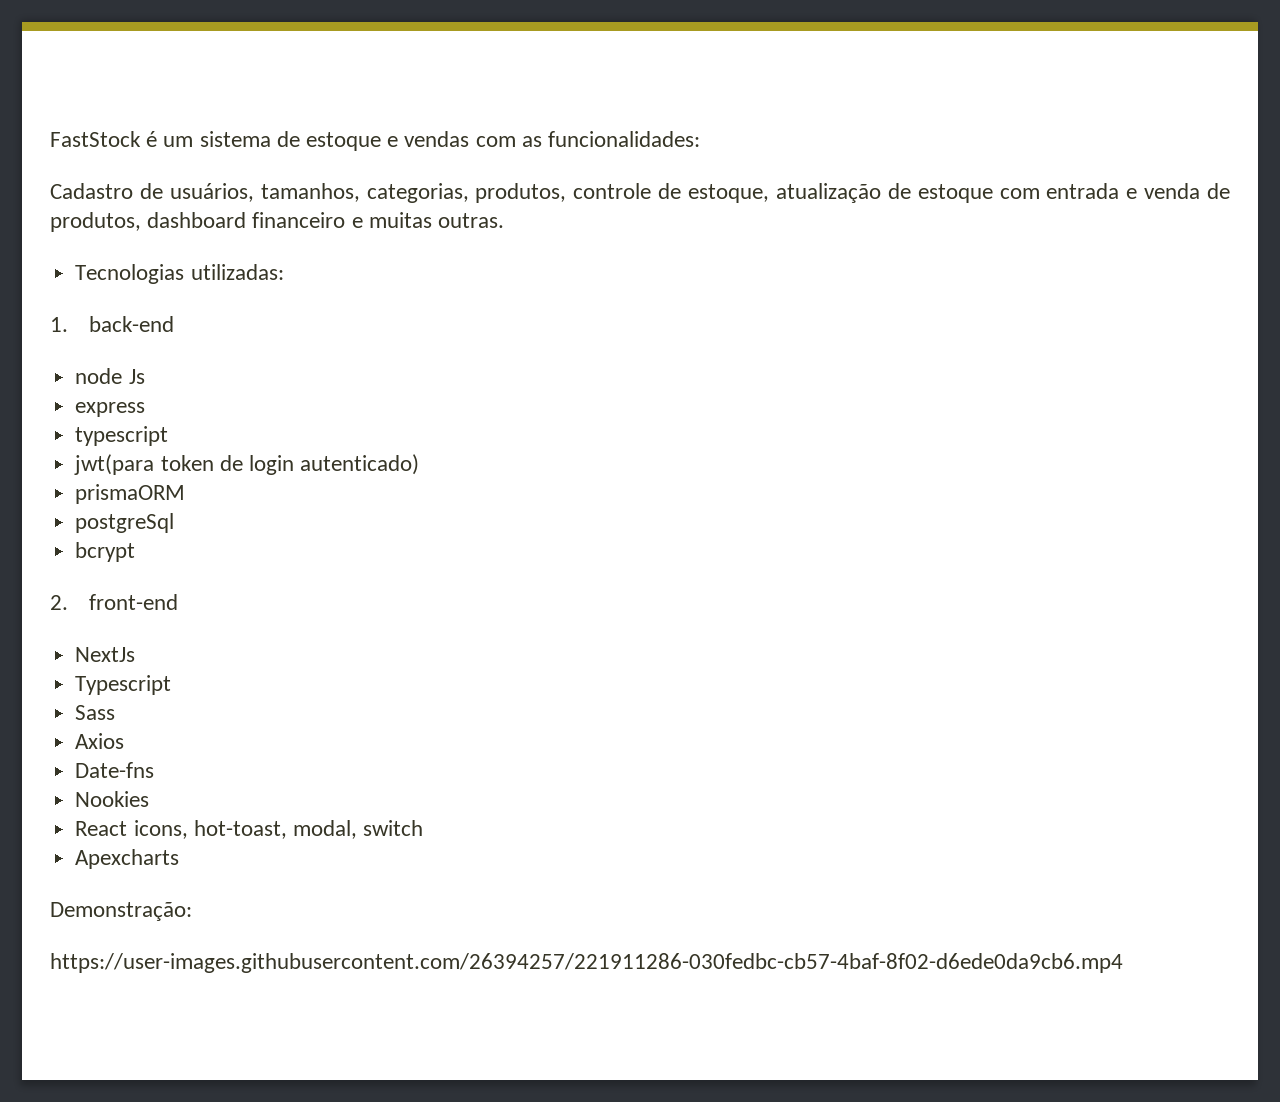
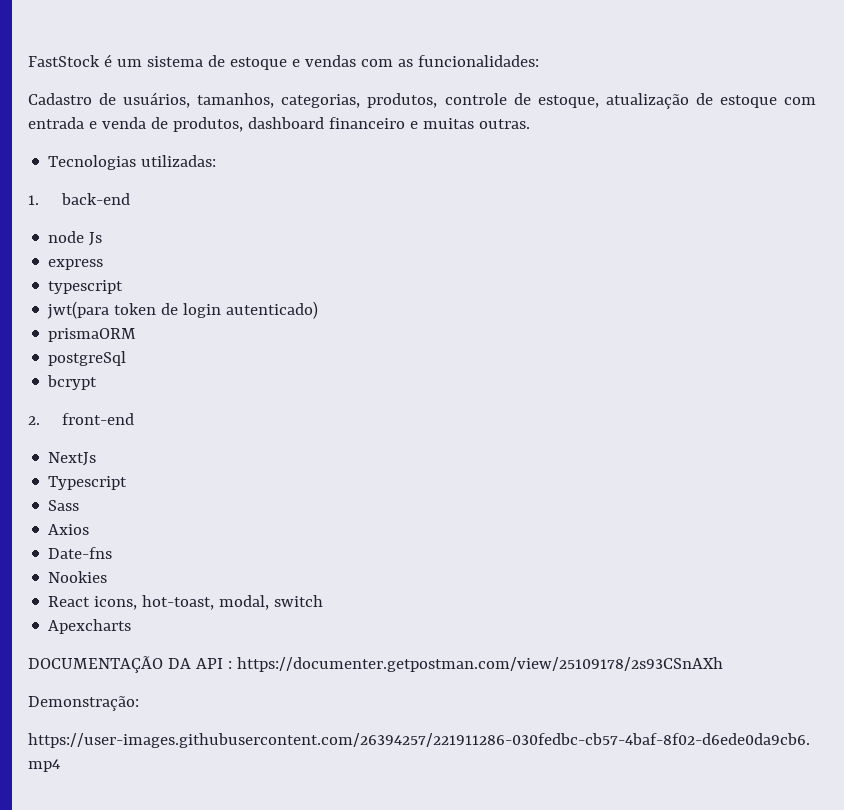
+ DOCUMENTAÇÃO DA API : https://documenter.getpostman.com/view/25109178/2s93CSnAXh

